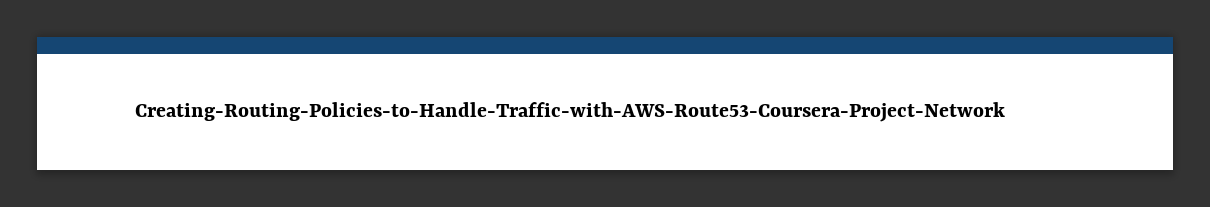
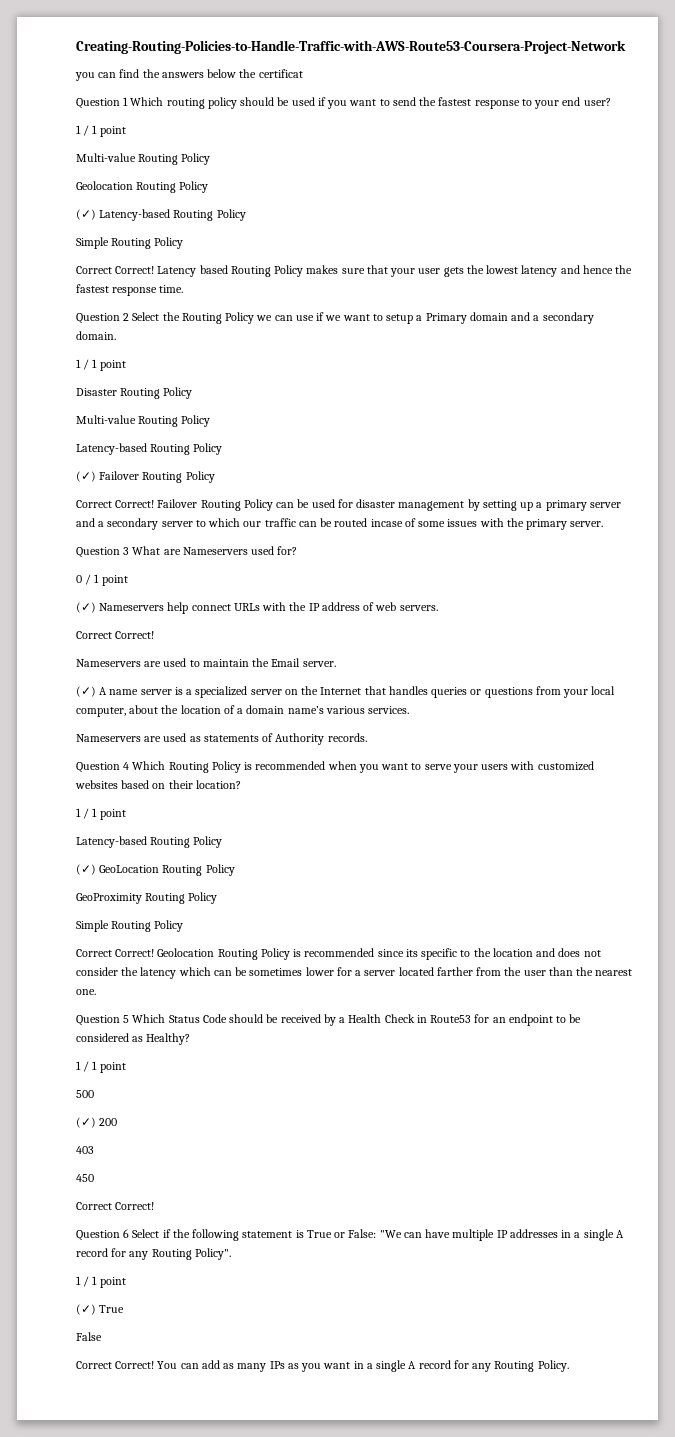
+ you can find the answers below the certificat
+ Question 1 Which routing policy should be used if you want to send the fastest response to your end user?
+ 1 / 1 point
+ Multi-value Routing Policy
+ Geolocation Routing Policy
+ (✓) Latency-based Routing Policy
+ Simple Routing Policy
+ Correct Correct! Latency based Routing Policy makes sure that your user gets the lowest latency and hence the fastest response time.
+ Question 2 Select the Routing Policy we can use if we want to setup a Primary domain and a secondary domain.
+ 1 / 1 point
+ Disaster Routing Policy
+ Multi-value Routing Policy
+ Latency-based Routing Policy
+ (✓) Failover Routing Policy
+ Correct Correct! Failover Routing Policy can be used for disaster management by setting up a primary server and a secondary server to which our traffic can be routed incase of some issues with the primary server.
+ Question 3 What are Nameservers used for?
+ 0 / 1 point
+ (✓) Nameservers help connect URLs with the IP address of web servers.
+ Correct Correct!
+ Nameservers are used to maintain the Email server.
+ (✓) A name server is a specialized server on the Internet that handles queries or questions from your local computer, about the location of a domain name’s various services.
+ Nameservers are used as statements of Authority records.
+ Question 4 Which Routing Policy is recommended when you want to serve your users with customized websites based on their location?
+ 1 / 1 point
+ Latency-based Routing Policy
+ (✓) GeoLocation Routing Policy
+ GeoProximity Routing Policy
+ Simple Routing Policy
+ Correct Correct! Geolocation Routing Policy is recommended since its specific to the location and does not consider the latency which can be sometimes lower for a server located farther from the user than the nearest one.
+ Question 5 Which Status Code should be received by a Health Check in Route53 for an endpoint to be considered as Healthy?
+ 1 / 1 point
+ 500
+ (✓) 200
+ 403
+ 450
+ Correct Correct!
+ Question 6 Select if the following statement is True or False: "We can have multiple IP addresses in a single A record for any Routing Policy".
+ 1 / 1 point
+ (✓) True
+ False
+ Correct Correct! You can add as many IPs as you want in a single A record for any Routing Policy.

